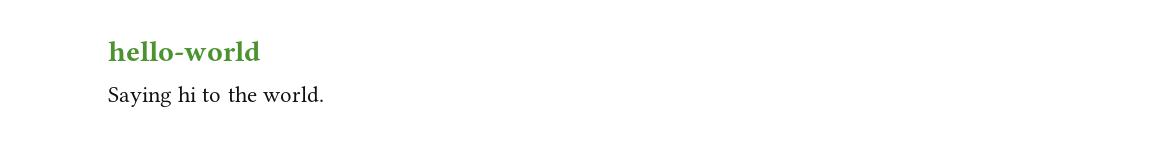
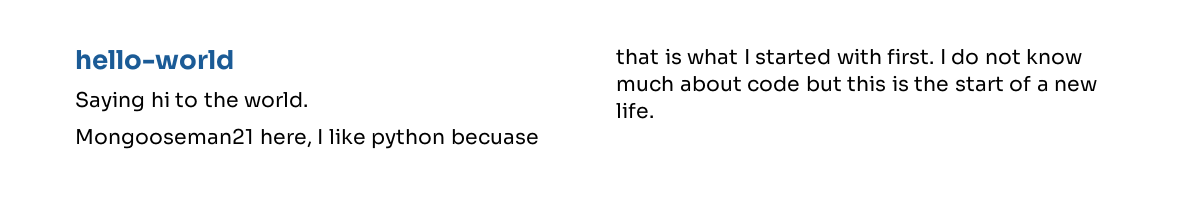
+ Mongooseman21 here, I like python becuase that is what I started with first. I do not know much about code but this is the start of a new life.

